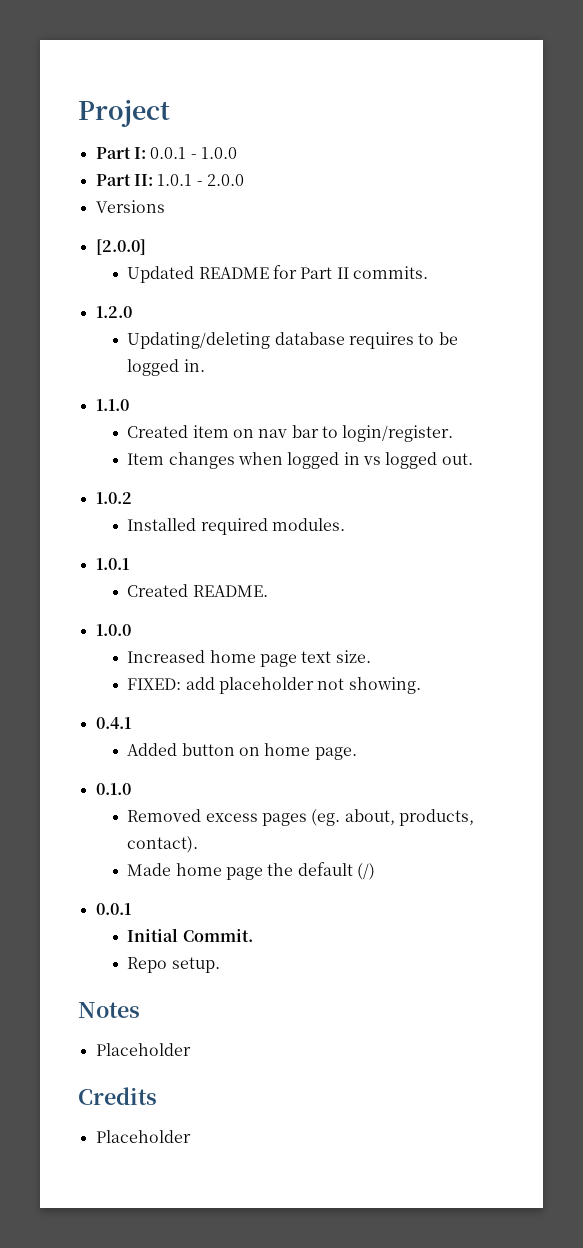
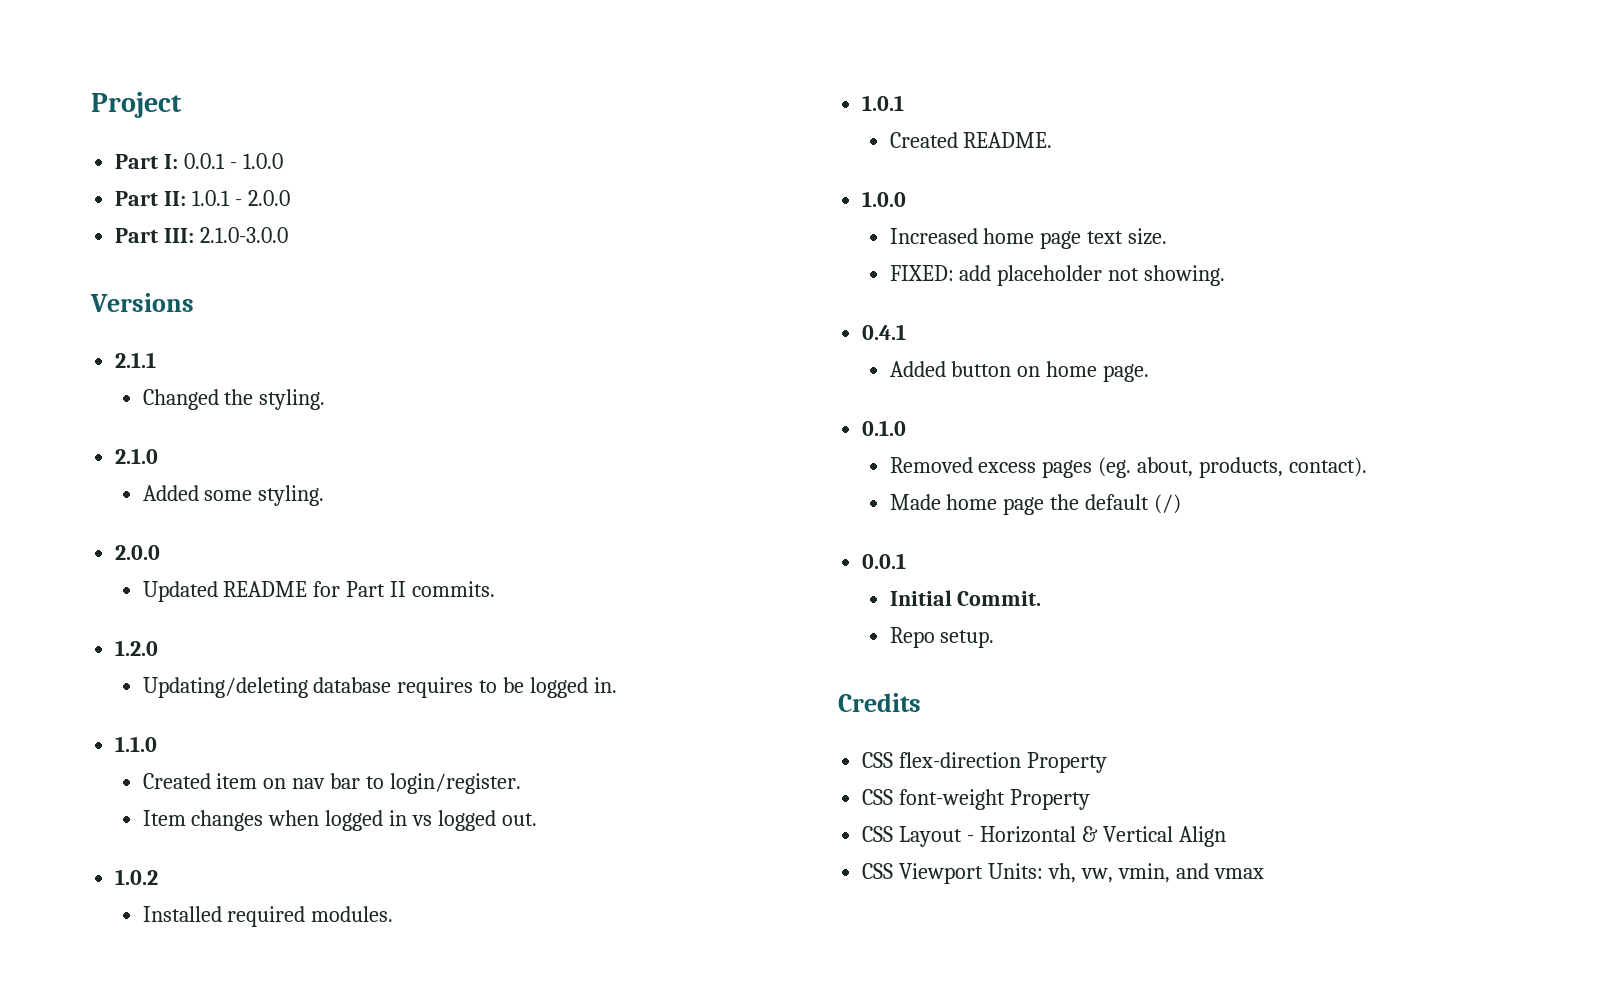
+ Part III: 2.1.0-3.0.0
  Versions
- [2.0.0]
+ 2.1.1
+ Changed the styling.
+ 2.1.0
+ Added some styling.
+ 2.0.0
- Notes
- Placeholder
  Credits
- Placeholder
+ CSS flex-direction Property
+ CSS font-weight Property
+ CSS Layout - Horizontal & Vertical Align
+ CSS Viewport Units: vh, vw, vmin, and vmax

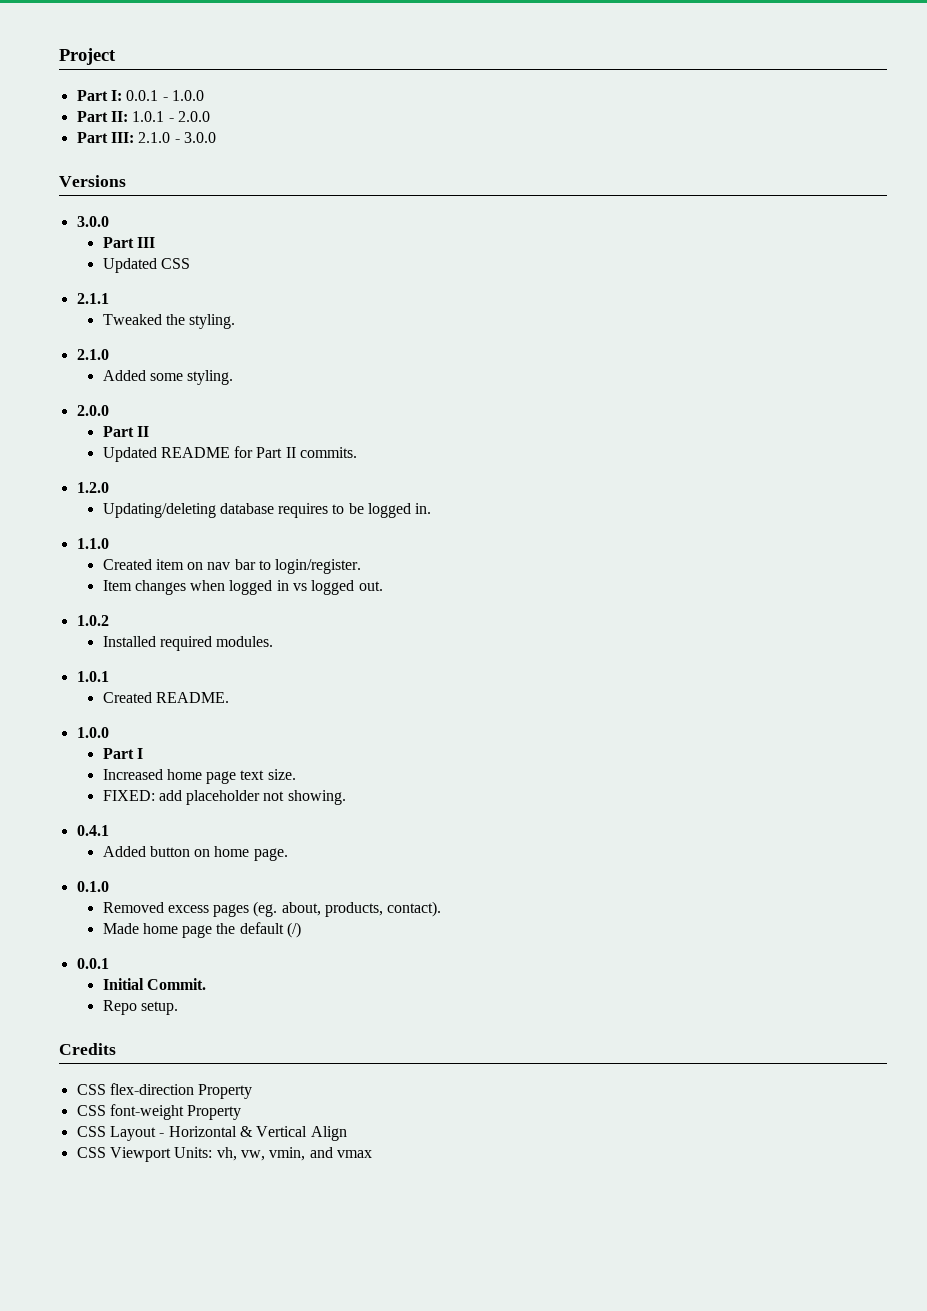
- Part III: 2.1.0-3.0.0
+ Part III: 2.1.0 - 3.0.0
  Versions
+ 3.0.0
+ Part III
+ Updated CSS
- Changed the styling.
+ Tweaked the styling.
  Added some styling.
  2.0.0
+ Part II
+ Part I

